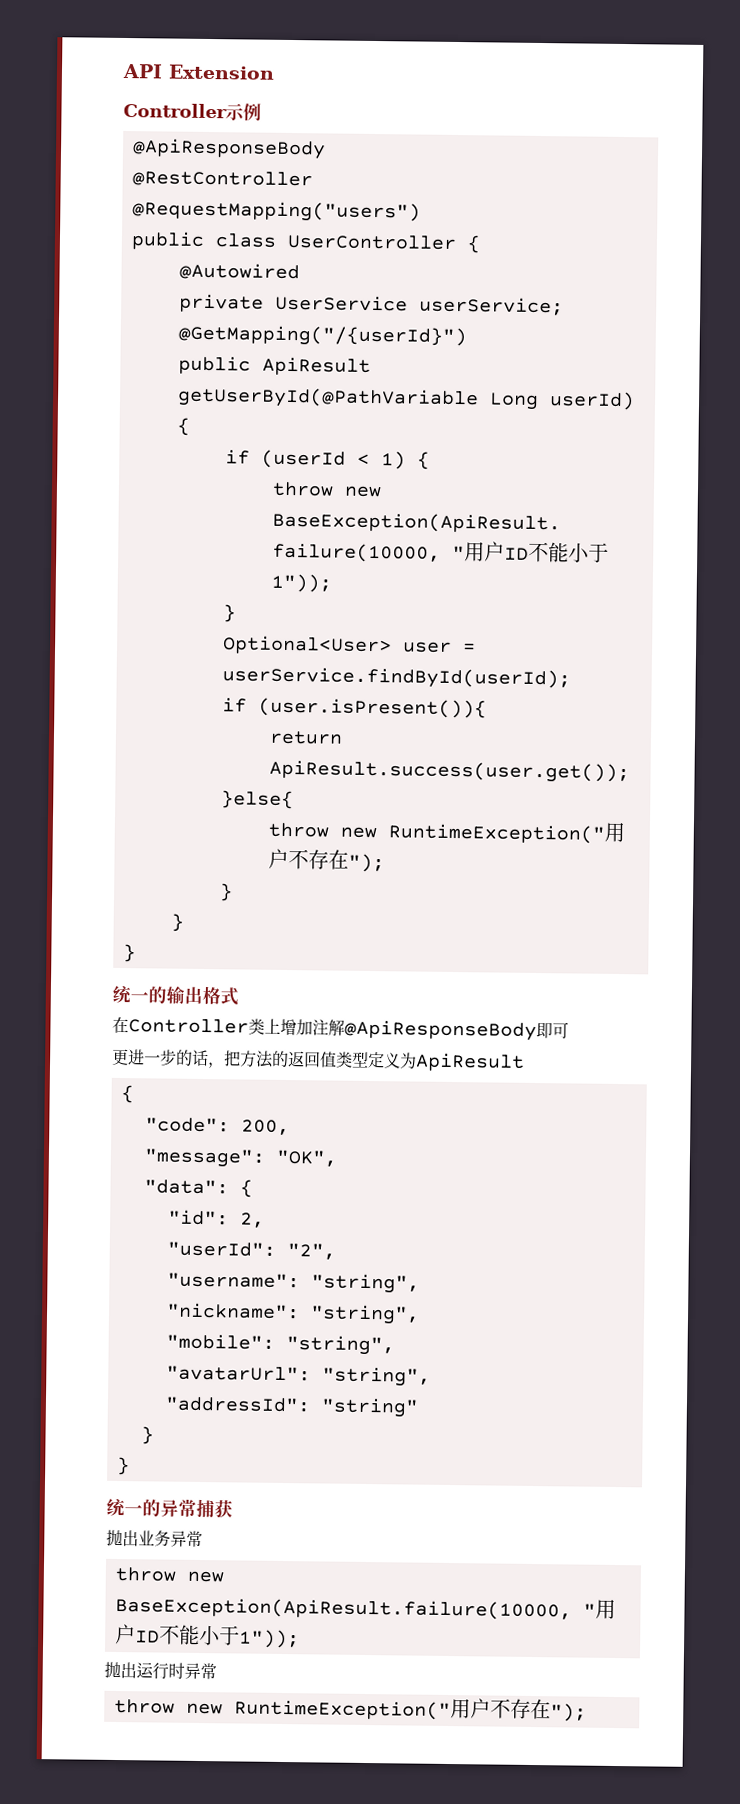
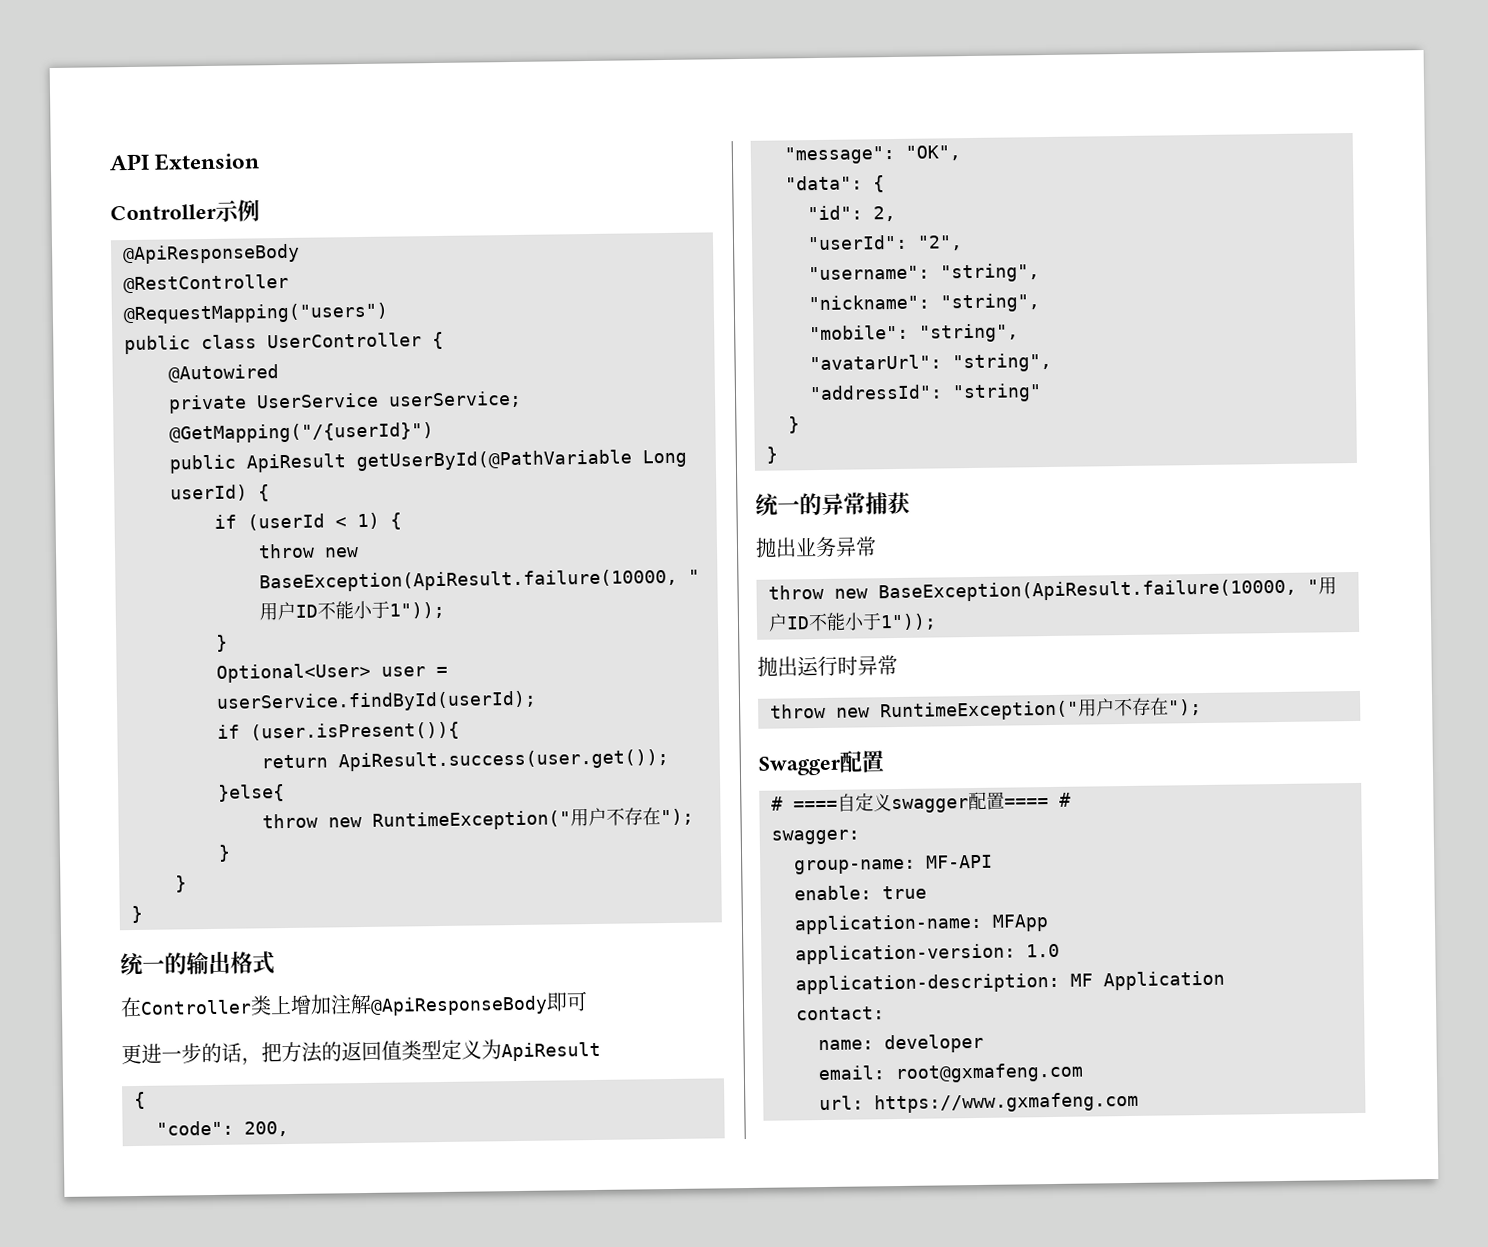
+ Swagger配置
+ # ====自定义swagger配置==== #
+ swagger:
+ group-name: MF-API
+ enable: true
+ application-name: MFApp
+ application-version: 1.0
+ application-description: MF Application
+ contact:
+ name: developer
+ email: root@gxmafeng.com
+ url: https://www.gxmafeng.com

